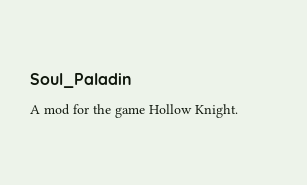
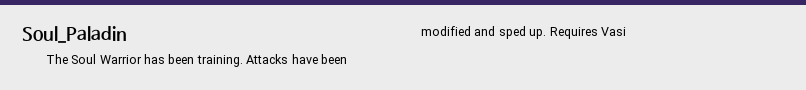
- A mod for the game Hollow Knight.
+ The Soul Warrior has been training. Attacks have been modified and sped up. Requires Vasi

